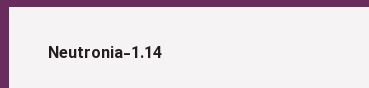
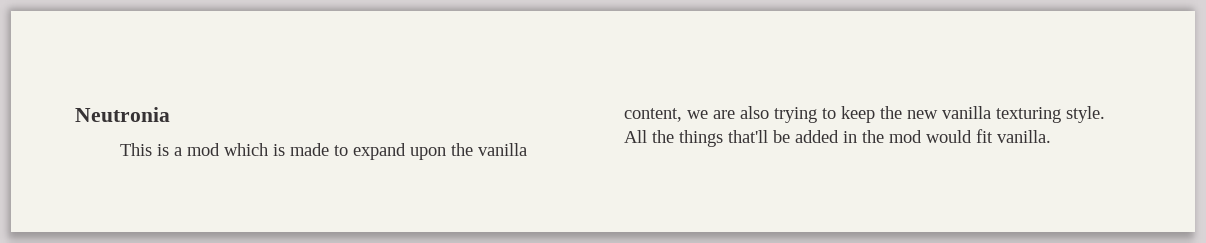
- Neutronia-1.14
+ Neutronia
+ This is a mod which is made to expand upon the vanilla content, we are also trying to keep the new vanilla texturing style. All the things that'll be added in the mod would fit vanilla.

